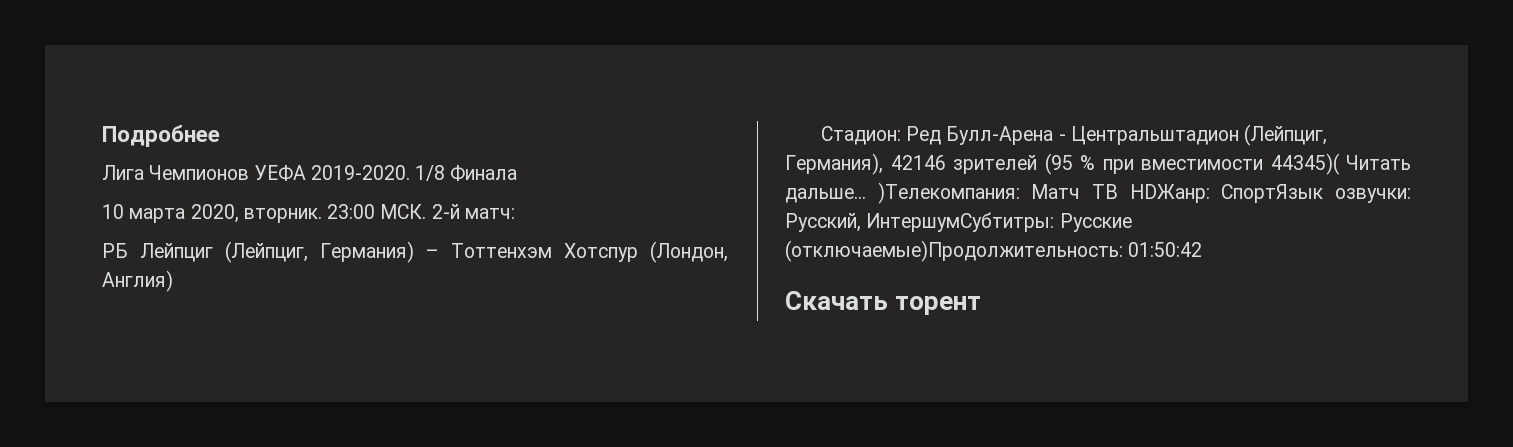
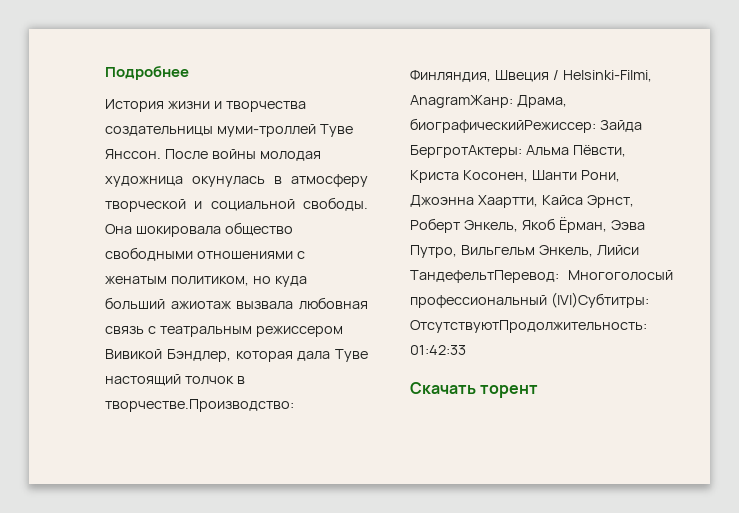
- Лига Чемпионов УЕФА 2019-2020. 1/8 Финала
- 10 марта 2020, вторник. 23:00 МСК. 2-й матч:
- РБ Лейпциг (Лейпциг, Германия) – Тоттенхэм Хотспур (Лондон, Англия)
- Стадион: Ред Булл-Арена - Центральштадион (Лейпциг, Германия), 42146 зрителей (95 % при вместимости 44345)( Читать дальше... )Телекомпания: Матч ТВ HDЖанр: СпортЯзык озвучки: Русский, ИнтершумСубтитры: Русские (отключаемые)Продолжительность: 01:50:42
+ История жизни и творчества создательницы муми-троллей Туве Янссон. После войны молодая художница окунулась в атмосферу творческой и социальной свободы. Она шокировала общество свободными отношениями с женатым политиком, но куда больший ажиотаж вызвала любовная связь с театральным режиссером Вивикой Бэндлер, которая дала Туве настоящий толчок в творчестве.Производство: Финляндия, Швеция / Helsinki-Filmi, AnagramЖанр: Драма, биографическийРежиссер: Зайда БергротАктеры: Альма Пёвсти, Криста Косонен, Шанти Рони, Джоэнна Хаартти, Кайса Эрнст, Роберт Энкель, Якоб Ёрман, Ээва Путро, Вильгельм Энкель, Лийси ТандефельтПеревод: Многоголосый профессиональный (IVI)Субтитры: ОтсутствуютПродолжительность: 01:42:33

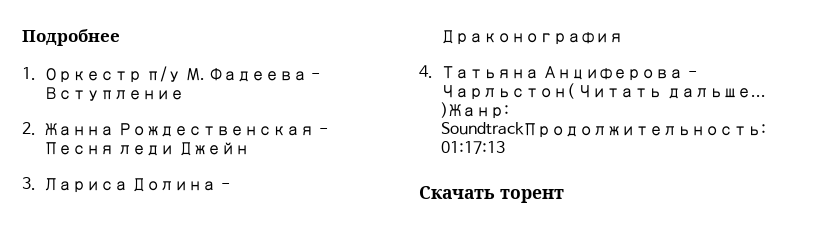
- История жизни и творчества создательницы муми-троллей Туве Янссон. После войны молодая художница окунулась в атмосферу творческой и социальной свободы. Она шокировала общество свободными отношениями с женатым политиком, но куда больший ажиотаж вызвала любовная связь с театральным режиссером Вивикой Бэндлер, которая дала Туве настоящий толчок в творчестве.Производство: Финляндия, Швеция / Helsinki-Filmi, AnagramЖанр: Драма, биографическийРежиссер: Зайда БергротАктеры: Альма Пёвсти, Криста Косонен, Шанти Рони, Джоэнна Хаартти, Кайса Эрнст, Роберт Энкель, Якоб Ёрман, Ээва Путро, Вильгельм Энкель, Лийси ТандефельтПеревод: Многоголосый профессиональный (IVI)Субтитры: ОтсутствуютПродолжительность: 01:42:33
+ 1. Оркестр п/у М. Фадеева - Вступление
+ 2. Жанна Рождественская - Песня леди Джейн
+ 3. Лариса Долина - Драконография
+ 4. Татьяна Анциферова - Чарльстон( Читать дальше... )Жанр: SoundtrackПродолжительность: 01:17:13

